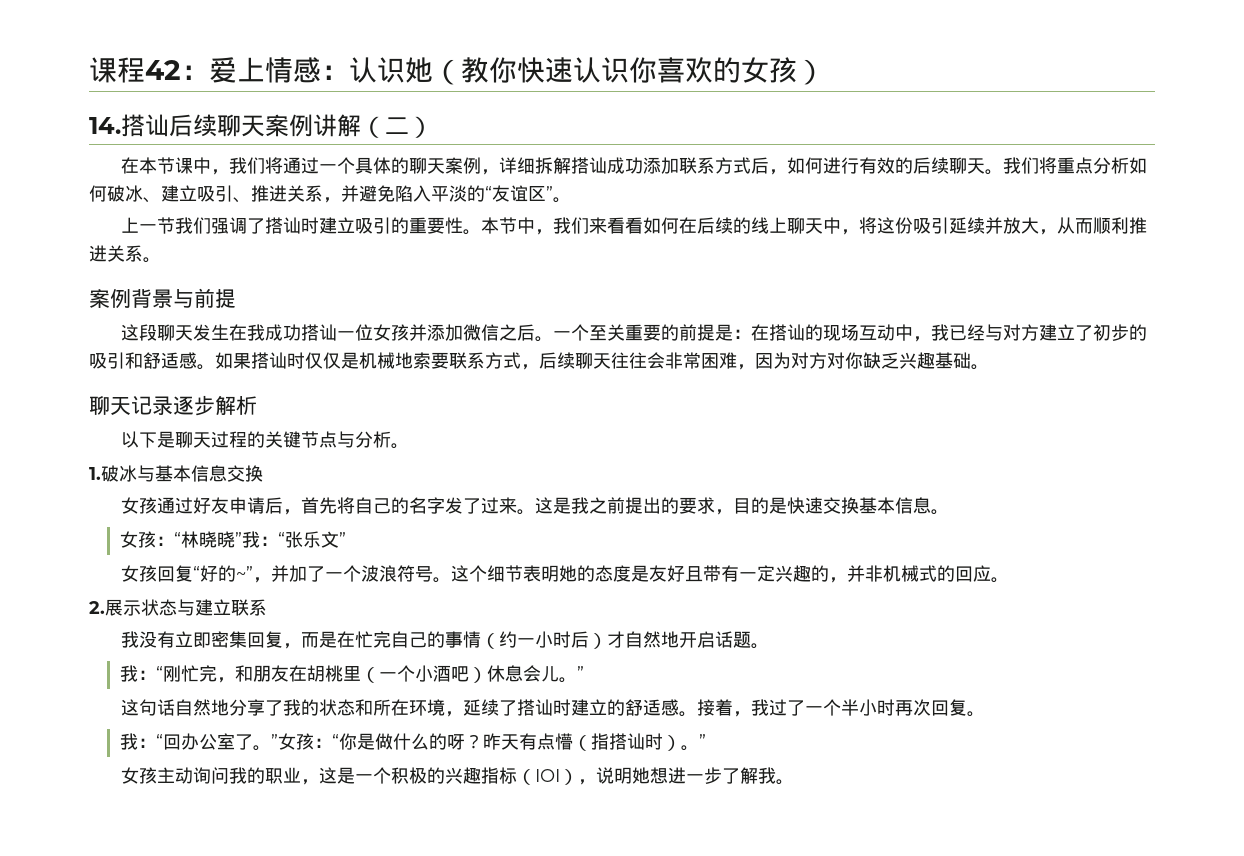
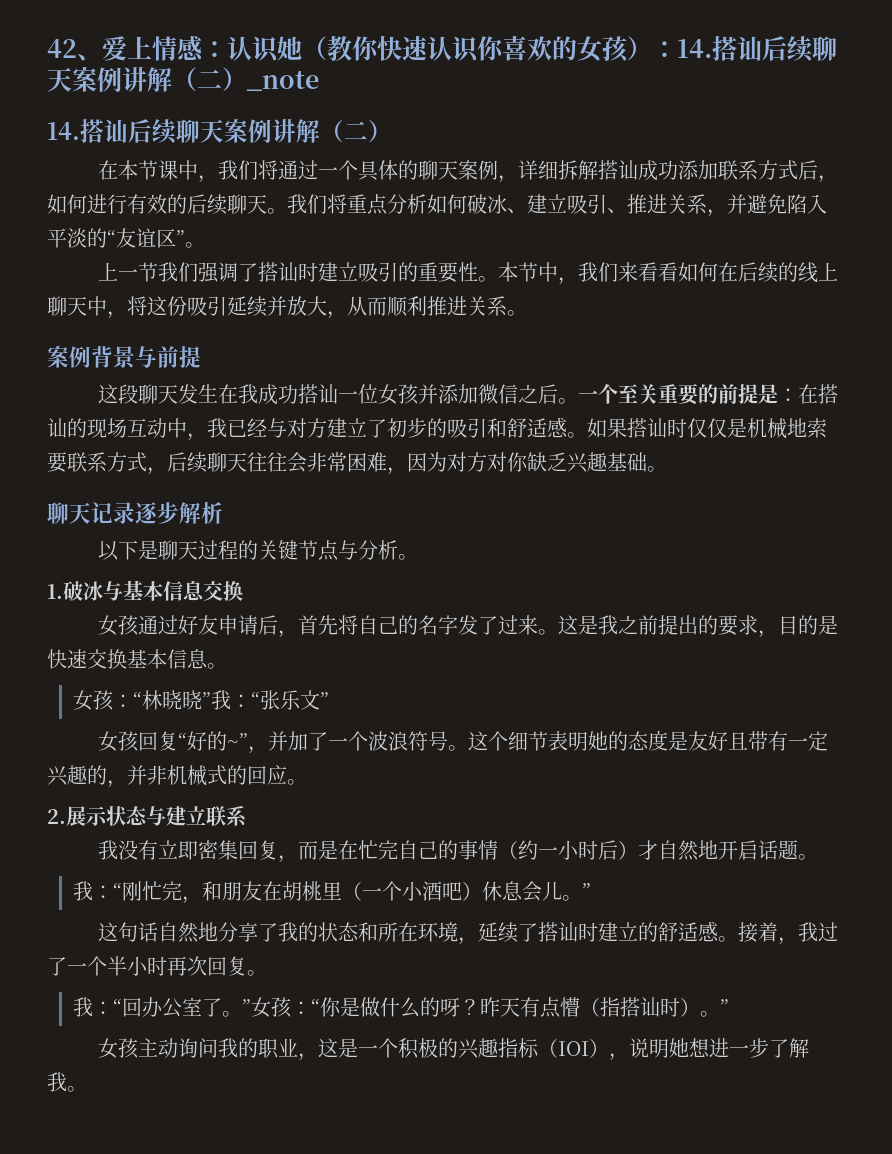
- 课程42：爱上情感：认识她（教你快速认识你喜欢的女孩）
+ 42、爱上情感：认识她（教你快速认识你喜欢的女孩）：14.搭讪后续聊天案例讲解（二）_note

